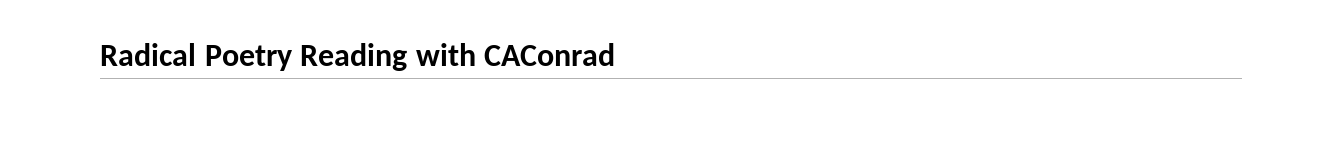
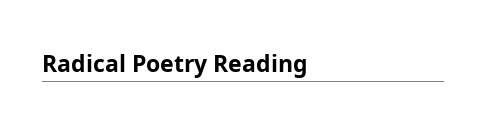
- Radical Poetry Reading with CAConrad
+ Radical Poetry Reading

